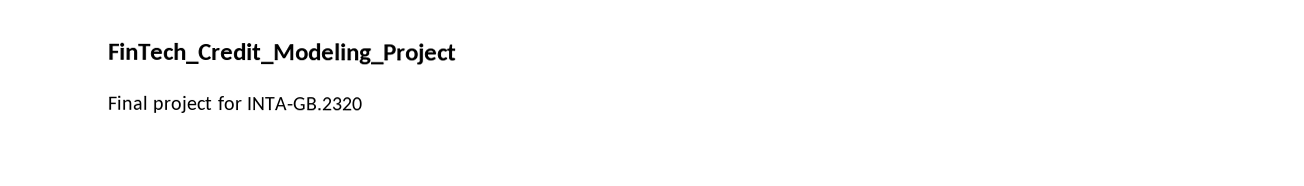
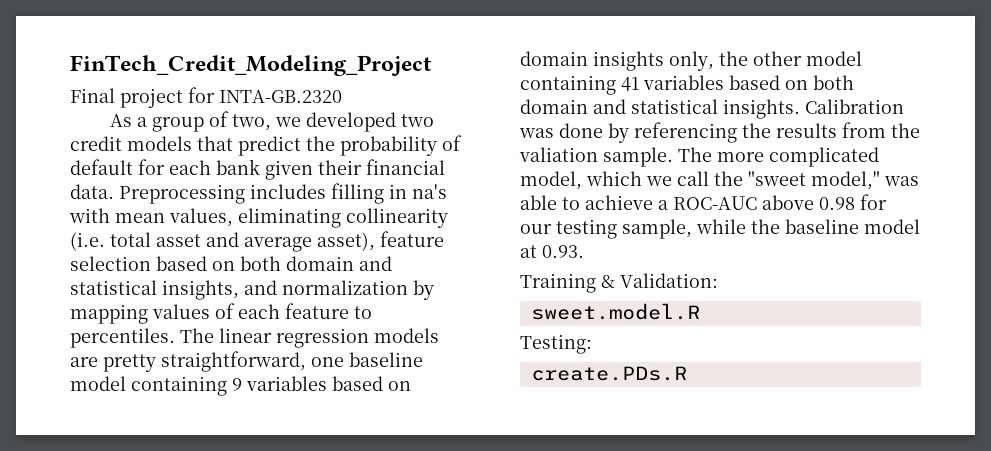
+ As a group of two, we developed two credit models that predict the probability of default for each bank given their financial data. Preprocessing includes filling in na's with mean values, eliminating collinearity (i.e. total asset and average asset), feature selection based on both domain and statistical insights, and normalization by mapping values of each feature to percentiles. The linear regression models are pretty straightforward, one baseline model containing 9 variables based on domain insights only, the other model containing 41 variables based on both domain and statistical insights. Calibration was done by referencing the results from the valiation sample. The more complicated model, which we call the "sweet model," was able to achieve a ROC-AUC above 0.98 for our testing sample, while the baseline model at 0.93.
+ Training & Validation:
+ sweet.model.R
+ Testing:
+ create.PDs.R

